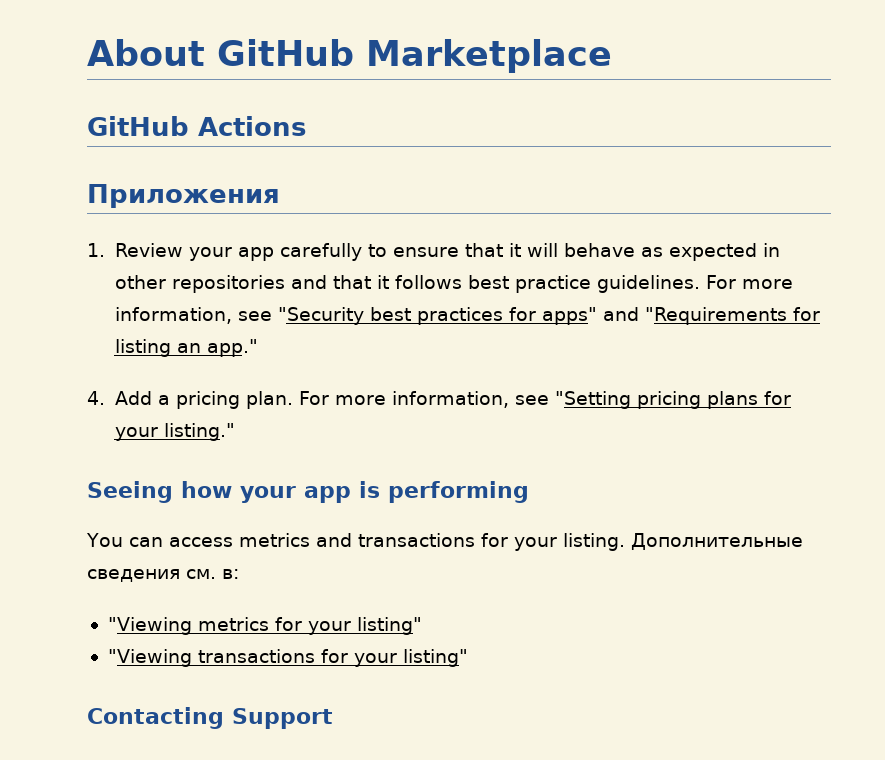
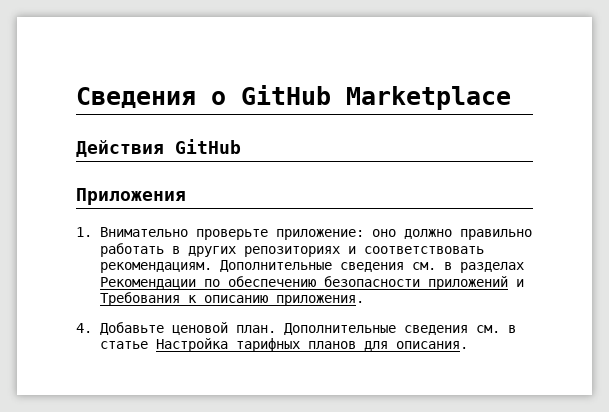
- About GitHub Marketplace
+ Сведения о GitHub Marketplace
- GitHub Actions
+ Действия GitHub
- 1. Review your app carefully to ensure that it will behave as expected in other repositories and that it follows best practice guidelines. For more information, see "Security best practices for apps" and "Requirements for listing an app."
- 4. Add a pricing plan. For more information, see "Setting pricing plans for your listing."
- Seeing how your app is performing
- You can access metrics and transactions for your listing. Дополнительные сведения см. в:
- "Viewing metrics for your listing"
- "Viewing transactions for your listing"
- Contacting Support
+ 1. Внимательно проверьте приложение: оно должно правильно работать в других репозиториях и соответствовать рекомендациям. Дополнительные сведения см. в разделах Рекомендации по обеспечению безопасности приложений и Требования к описанию приложения.
+ 4. Добавьте ценовой план. Дополнительные сведения см. в статье Настройка тарифных планов для описания.

